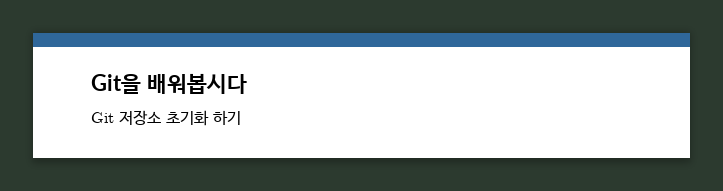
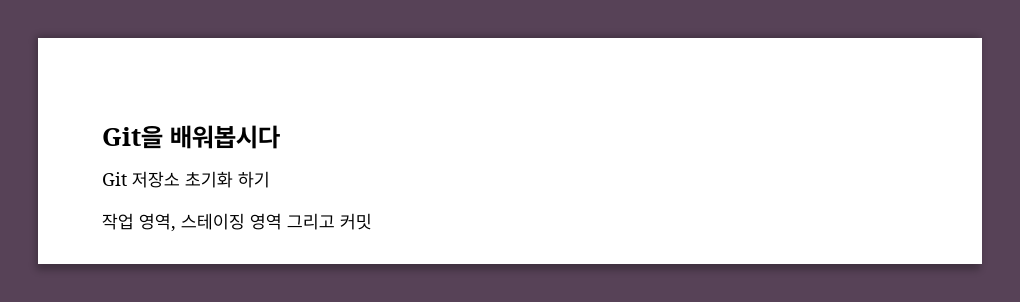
+ 작업 영역, 스테이징 영역 그리고 커밋

